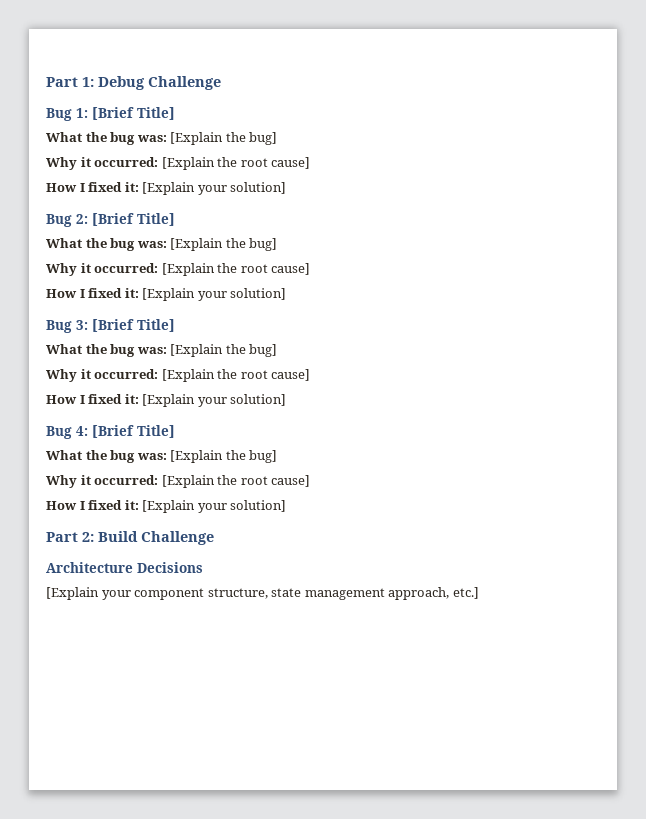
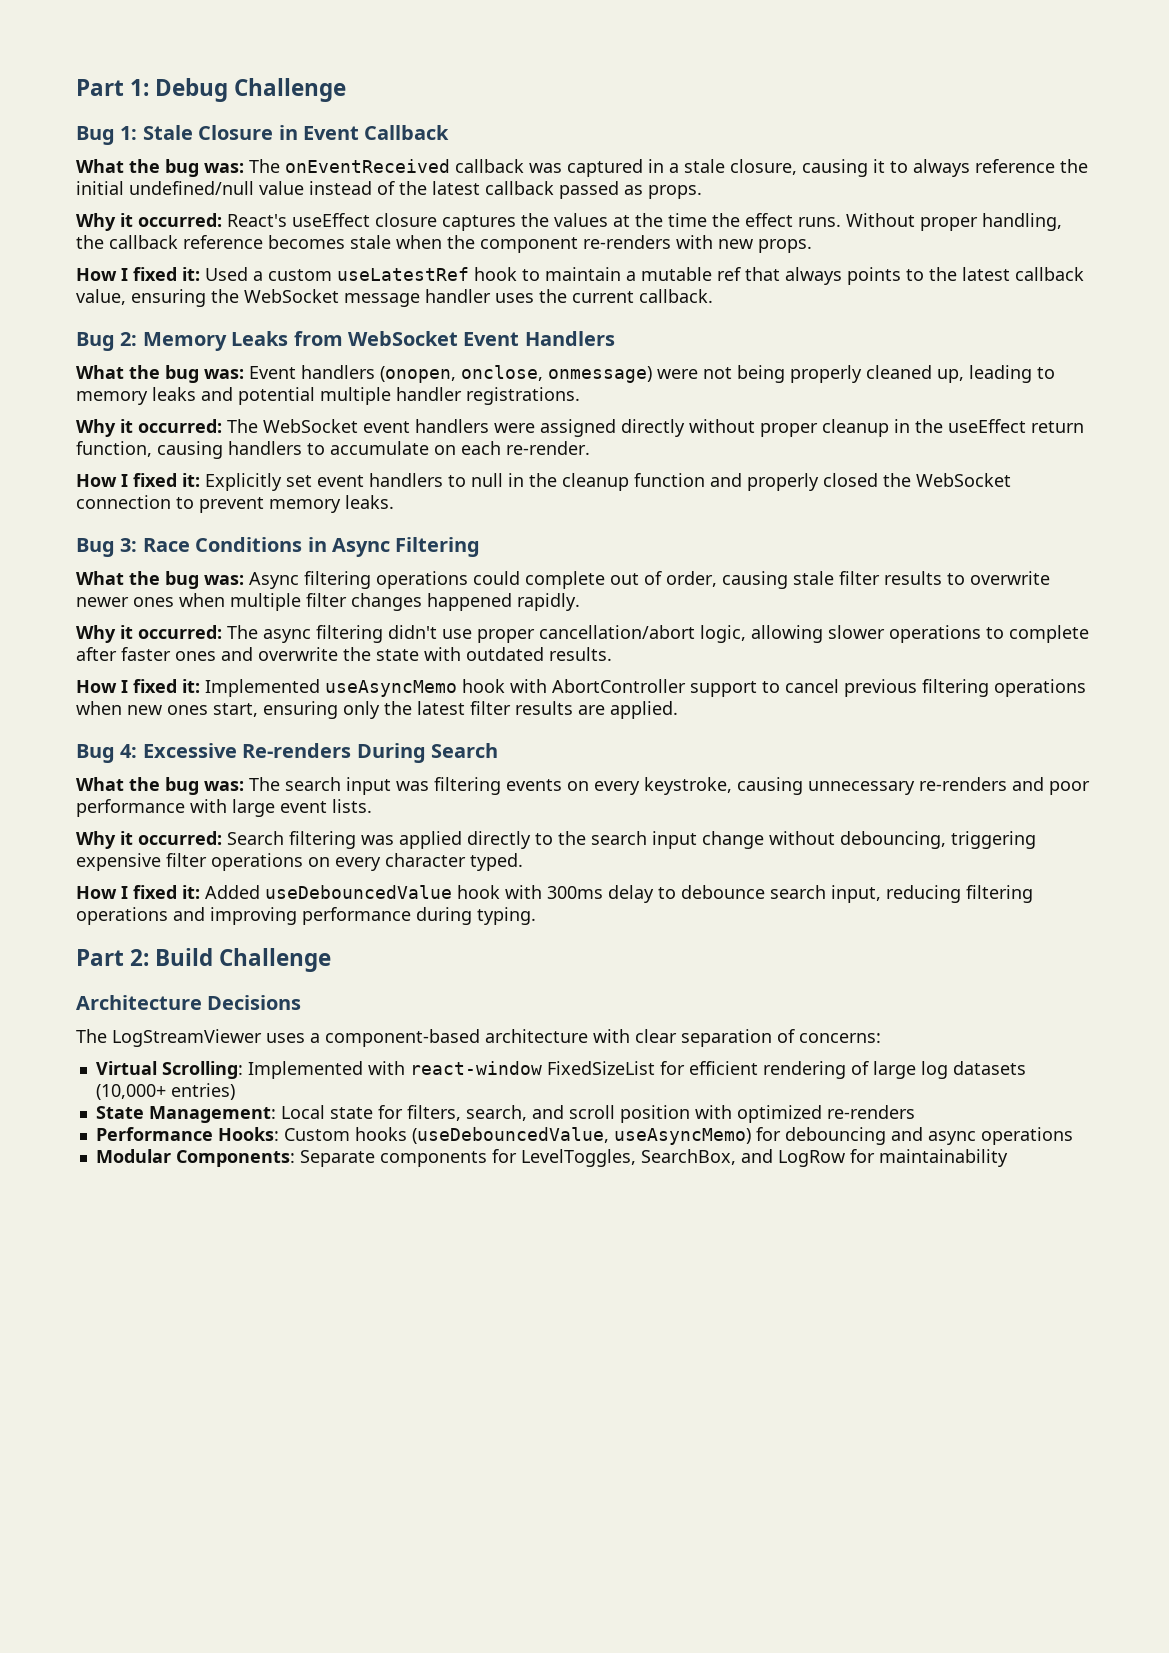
- Bug 1: [Brief Title]
- What the bug was: [Explain the bug]
- Why it occurred: [Explain the root cause]
- How I fixed it: [Explain your solution]
- Bug 2: [Brief Title]
- What the bug was: [Explain the bug]
- Why it occurred: [Explain the root cause]
- How I fixed it: [Explain your solution]
- Bug 3: [Brief Title]
- What the bug was: [Explain the bug]
- Why it occurred: [Explain the root cause]
- How I fixed it: [Explain your solution]
- Bug 4: [Brief Title]
- What the bug was: [Explain the bug]
- Why it occurred: [Explain the root cause]
- How I fixed it: [Explain your solution]
+ Bug 1: Stale Closure in Event Callback
+ What the bug was: The onEventReceived callback was captured in a stale closure, causing it to always reference the initial undefined/null value instead of the latest callback passed as props.
+ Why it occurred: React's useEffect closure captures the values at the time the effect runs. Without proper handling, the callback reference becomes stale when the component re-renders with new props.
+ How I fixed it: Used a custom useLatestRef hook to maintain a mutable ref that always points to the latest callback value, ensuring the WebSocket message handler uses the current callback.
+ Bug 2: Memory Leaks from WebSocket Event Handlers
+ What the bug was: Event handlers (onopen, onclose, onmessage) were not being properly cleaned up, leading to memory leaks and potential multiple handler registrations.
+ Why it occurred: The WebSocket event handlers were assigned directly without proper cleanup in the useEffect return function, causing handlers to accumulate on each re-render.
+ How I fixed it: Explicitly set event handlers to null in the cleanup function and properly closed the WebSocket connection to prevent memory leaks.
+ Bug 3: Race Conditions in Async Filtering
+ What the bug was: Async filtering operations could complete out of order, causing stale filter results to overwrite newer ones when multiple filter changes happened rapidly.
+ Why it occurred: The async filtering didn't use proper cancellation/abort logic, allowing slower operations to complete after faster ones and overwrite the state with outdated results.
+ How I fixed it: Implemented useAsyncMemo hook with AbortController support to cancel previous filtering operations when new ones start, ensuring only the latest filter results are applied.
+ Bug 4: Excessive Re-renders During Search
+ What the bug was: The search input was filtering events on every keystroke, causing unnecessary re-renders and poor performance with large event lists.
+ Why it occurred: Search filtering was applied directly to the search input change without debouncing, triggering expensive filter operations on every character typed.
+ How I fixed it: Added useDebouncedValue hook with 300ms delay to debounce search input, reducing filtering operations and improving performance during typing.
- [Explain your component structure, state management approach, etc.]
+ The LogStreamViewer uses a component-based architecture with clear separation of concerns:
+ Virtual Scrolling: Implemented with react-window FixedSizeList for efficient rendering of large log datasets (10,000+ entries)
+ State Management: Local state for filters, search, and scroll position with optimized re-renders
+ Performance Hooks: Custom hooks (useDebouncedValue, useAsyncMemo) for debouncing and async operations
+ Modular Components: Separate components for LevelToggles, SearchBox, and LogRow for maintainability

